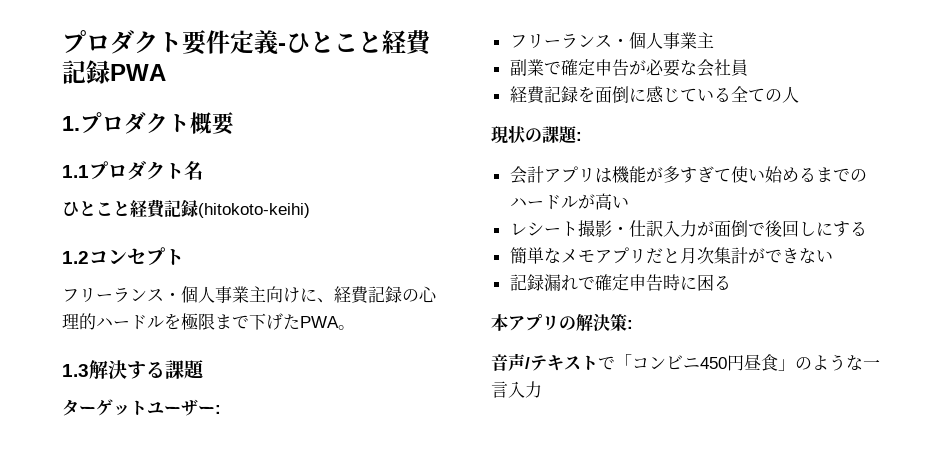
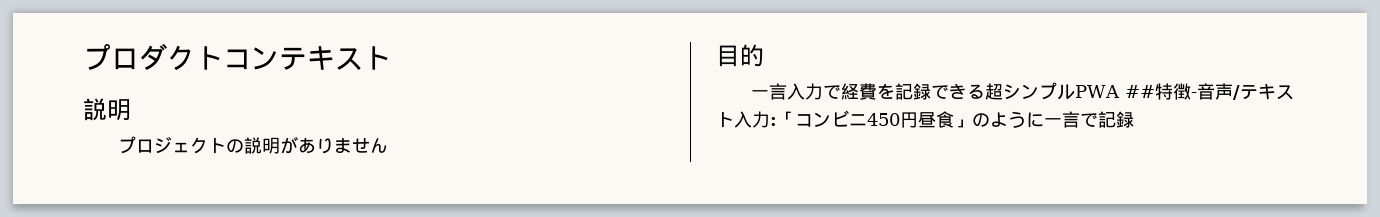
- プロダクト要件定義-ひとこと経費記録PWA
- 1.プロダクト概要
- 1.1プロダクト名
- ひとこと経費記録(hitokoto-keihi)
- 1.2コンセプト
- フリーランス・個人事業主向けに、経費記録の心理的ハードルを極限まで下げたPWA。
- 1.3解決する課題
- ターゲットユーザー:
- フリーランス・個人事業主
- 副業で確定申告が必要な会社員
- 経費記録を面倒に感じている全ての人
- 現状の課題:
- 会計アプリは機能が多すぎて使い始めるまでのハードルが高い
- レシート撮影・仕訳入力が面倒で後回しにする
- 簡単なメモアプリだと月次集計ができない
- 記録漏れで確定申告時に困る
- 本アプリの解決策:
- 音声/テキストで「コンビニ450円昼食」のような一言入力
+ プロダクトコンテキスト
+ 説明
+ プロジェクトの説明がありません
+ 目的
+ 一言入力で経費を記録できる超シンプルPWA ##特徴-音声/テキスト入力:「コンビニ450円昼食」のように一言で記録

